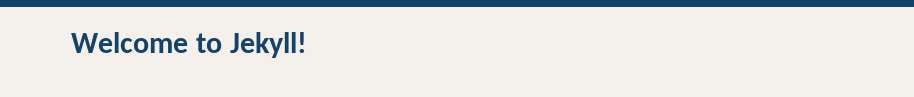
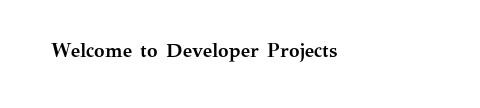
- Welcome to Jekyll!
+ Welcome to Developer Projects

